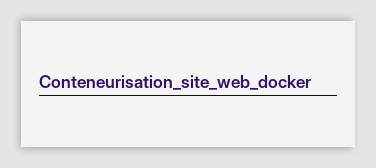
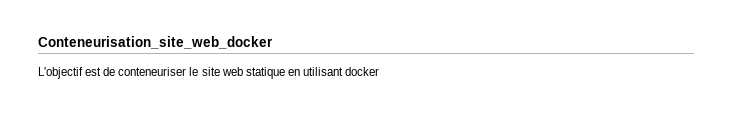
+ L'objectif est de conteneuriser le site web statique en utilisant docker

